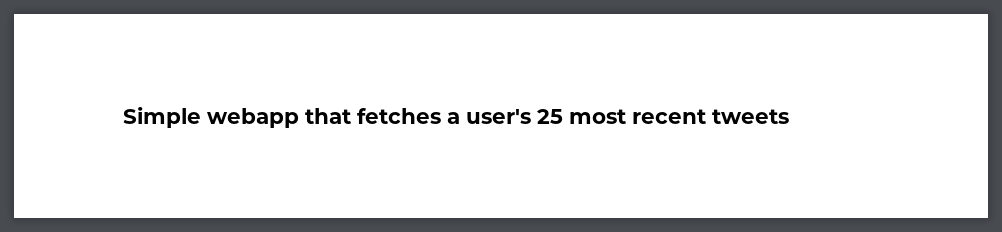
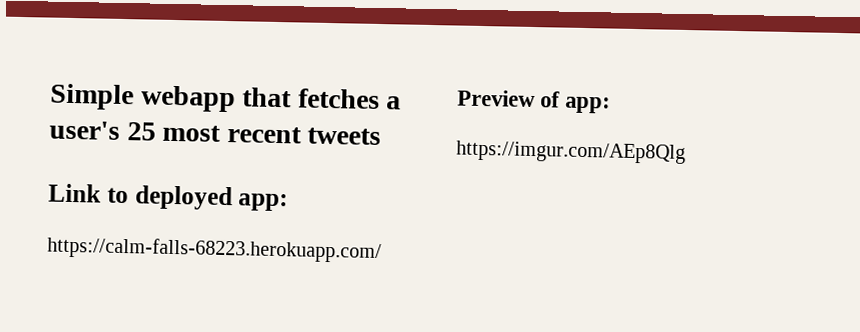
+ Link to deployed app:
+ https://calm-falls-68223.herokuapp.com/
+ Preview of app:
+ https://imgur.com/AEp8Qlg

